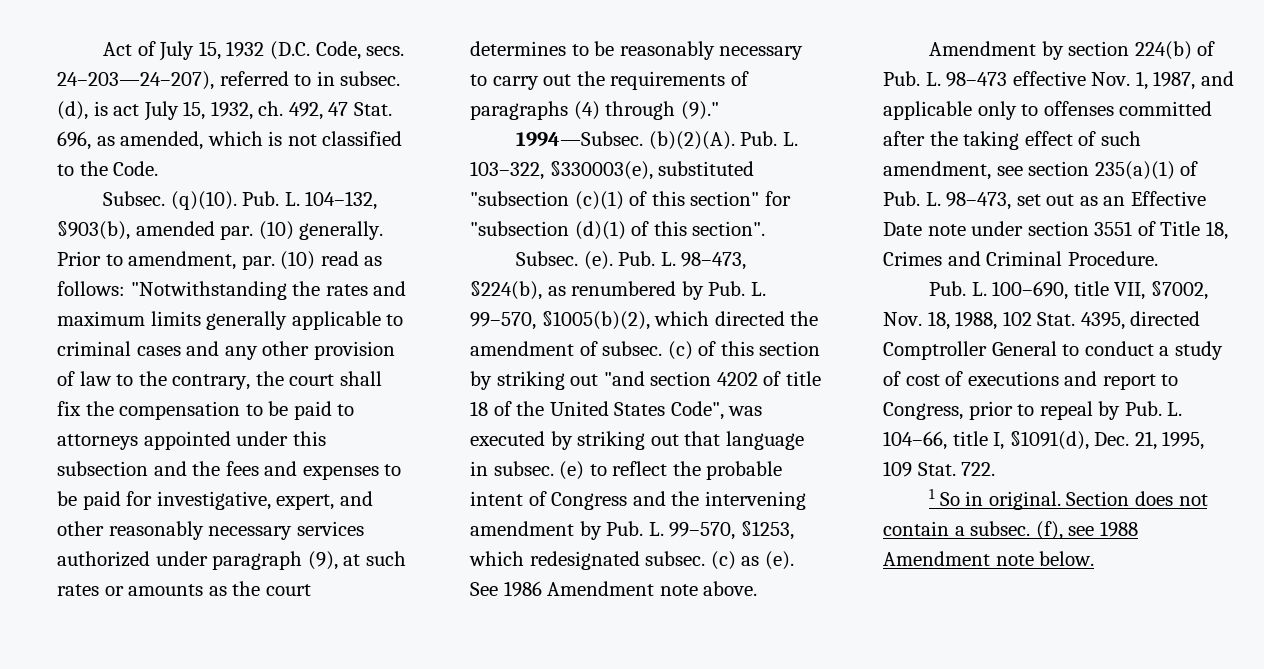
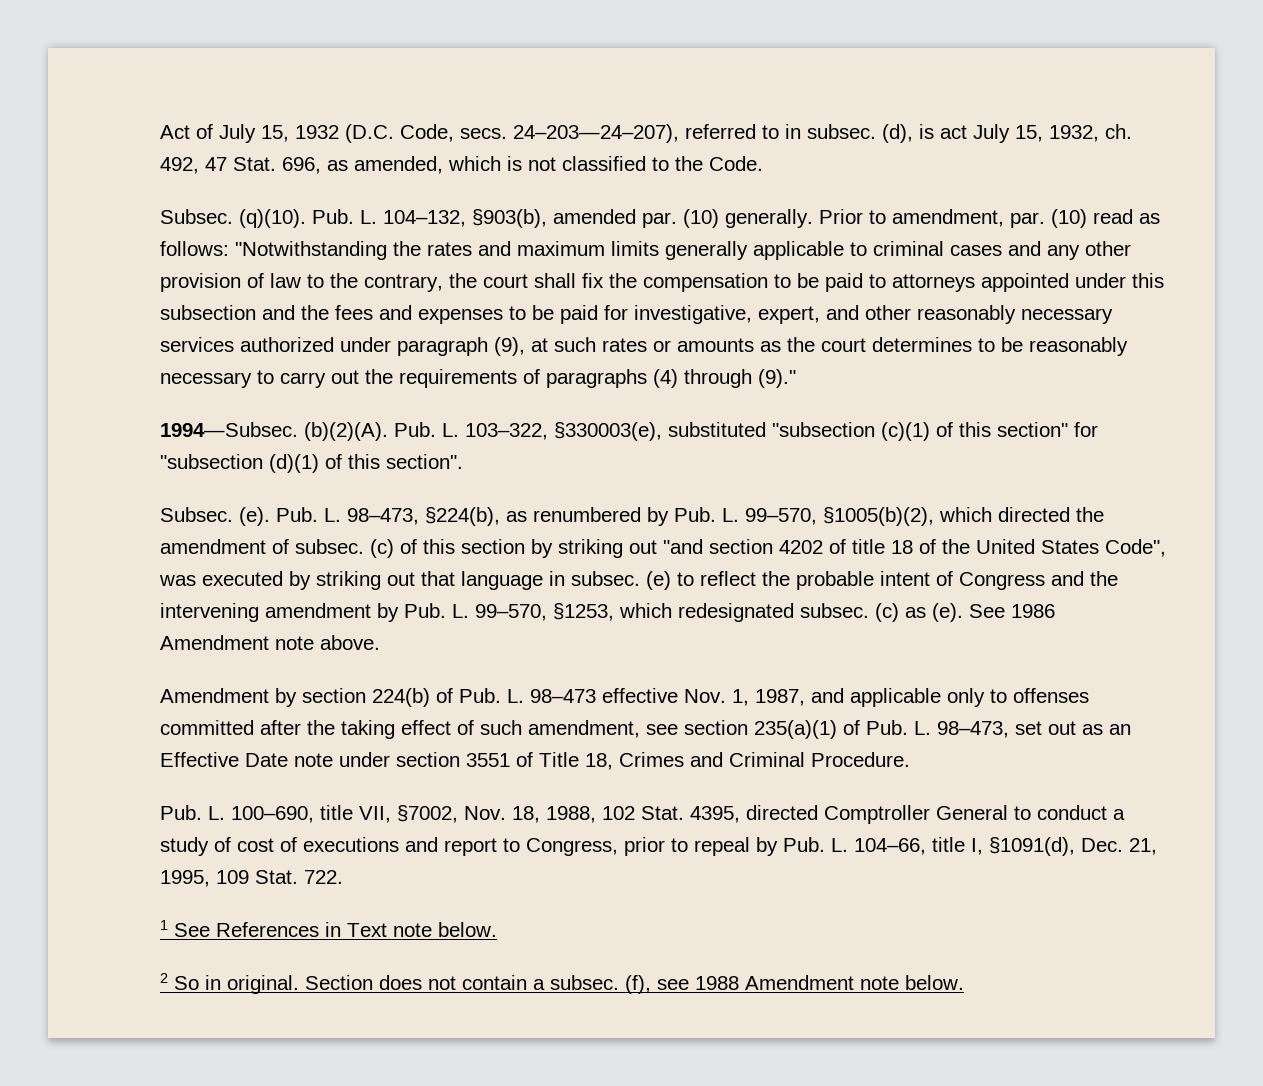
- 1 So in original.
+ 1 See References in Text note below.
+ 2 So in original.

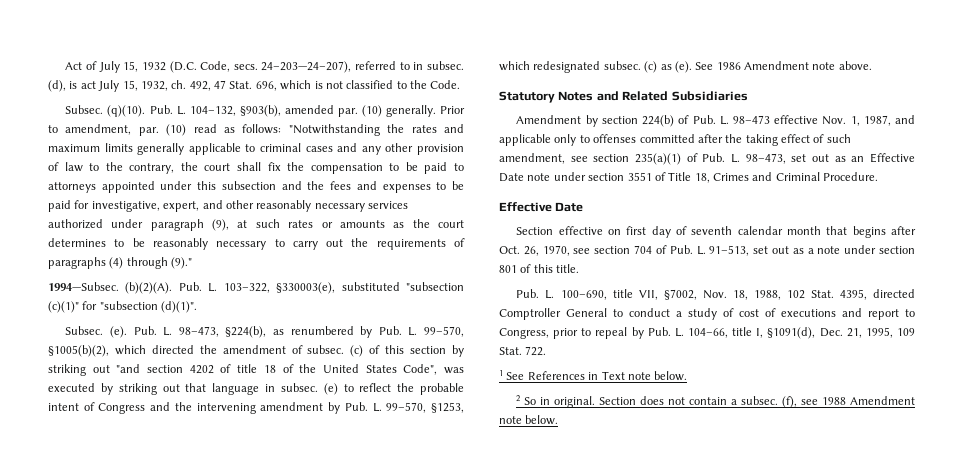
- 696, as amended, which is not classified to the Code.
+ 696, which is not classified to the Code.
- Pub. L. 103–322, §330003(e), substituted "subsection (c)(1) of this section" for "subsection (d)(1) of this section".
+ Pub. L. 103–322, §330003(e), substituted "subsection (c)(1)" for "subsection (d)(1)".
+ Statutory Notes and Related Subsidiaries
  Amendment by section 224(b) of Pub. L. 98–473 effective Nov. 1, 1987, and applicable only to offenses committed after the taking effect of such amendment, see section 235(a)(1) of Pub. L. 98–473, set out as an Effective Date note under section 3551 of Title 18, Crimes and Criminal Procedure.
+ Effective Date
+ Section effective on first day of seventh calendar month that begins after Oct. 26, 1970, see section 704 of Pub. L. 91–513, set out as a note under section 801 of this title.

